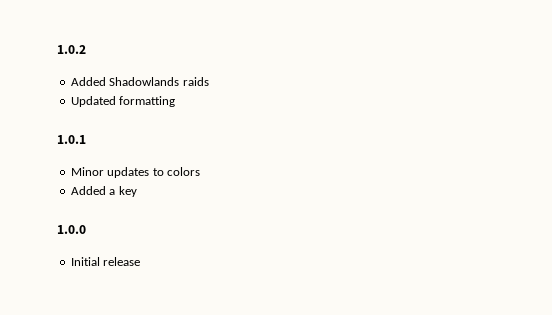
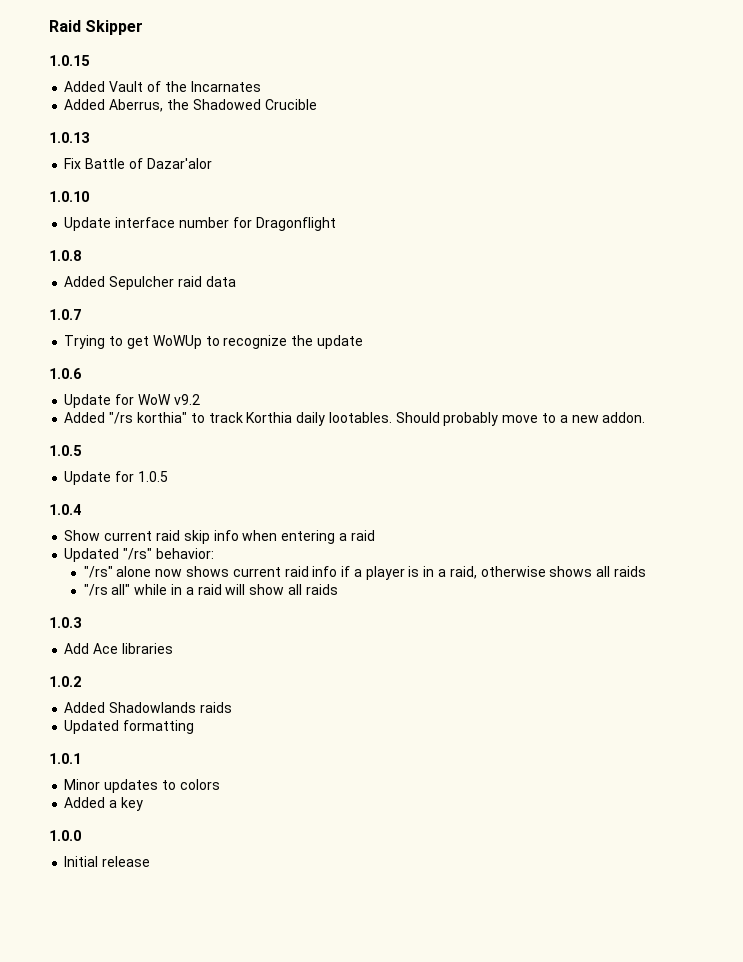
+ Raid Skipper
+ 1.0.15
+ Added Vault of the Incarnates
+ Added Aberrus, the Shadowed Crucible
+ 1.0.13
+ Fix Battle of Dazar'alor
+ 1.0.10
+ Update interface number for Dragonflight
+ 1.0.8
+ Added Sepulcher raid data
+ 1.0.7
+ Trying to get WoWUp to recognize the update
+ 1.0.6
+ Update for WoW v9.2
+ Added "/rs korthia" to track Korthia daily lootables. Should probably move to a new addon.
+ 1.0.5
+ Update for 1.0.5
+ 1.0.4
+ Show current raid skip info when entering a raid
+ Updated "/rs" behavior:
+ "/rs" alone now shows current raid info if a player is in a raid, otherwise shows all raids
+ "/rs all" while in a raid will show all raids
+ 1.0.3
+ Add Ace libraries

